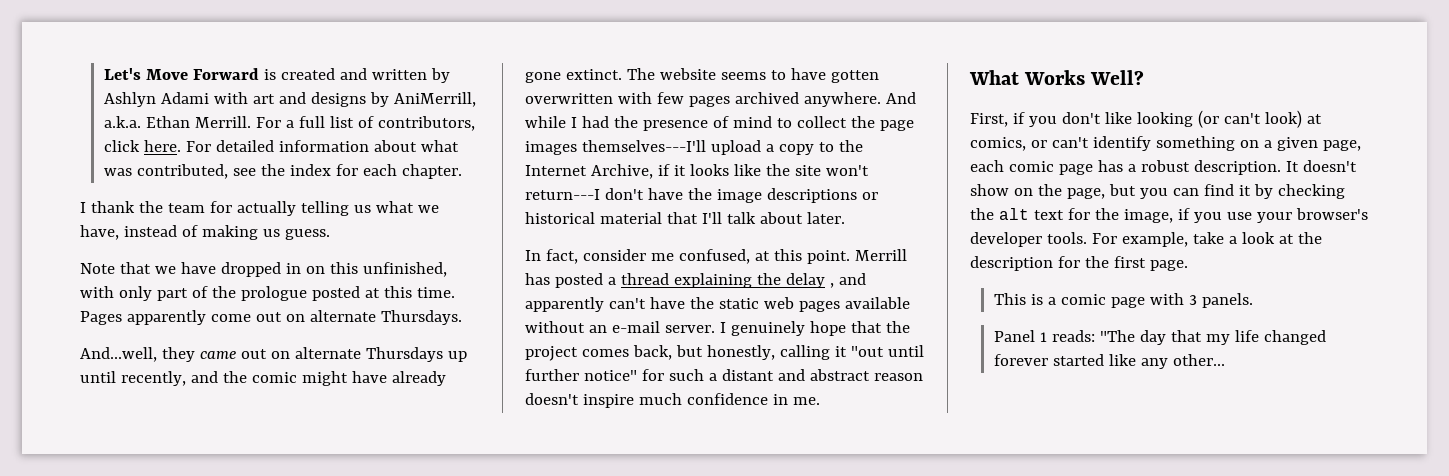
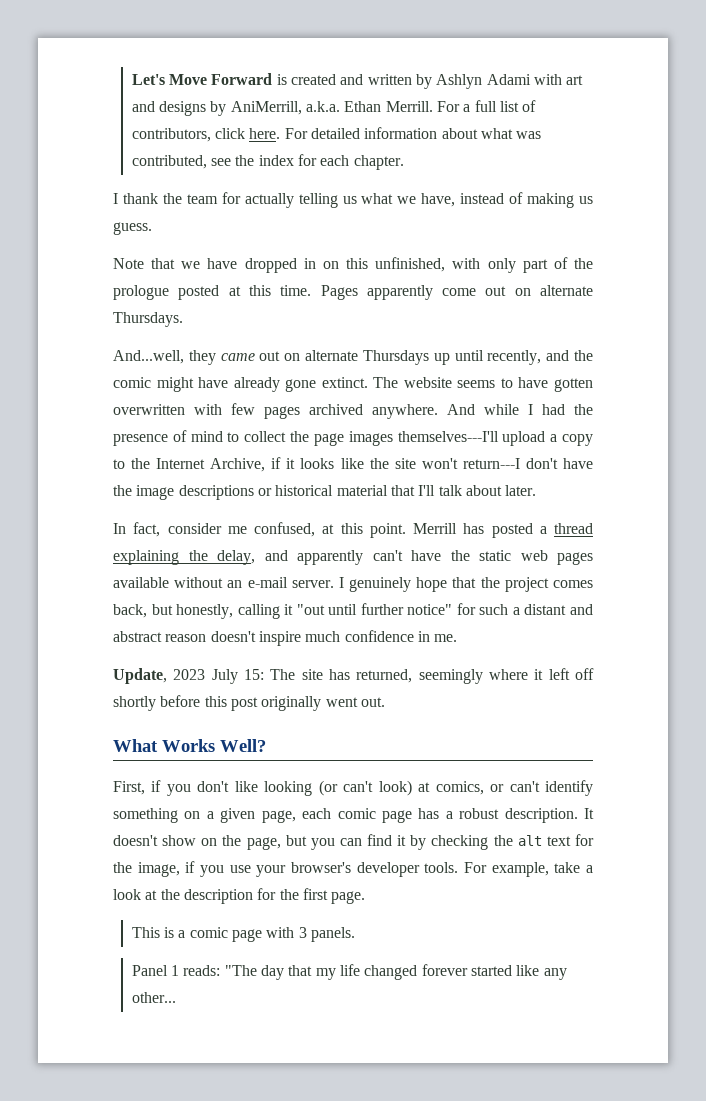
- Merrill has posted a thread explaining the delay , and apparently can't have the static web pages available without an e-mail server.
+ Merrill has posted a thread explaining the delay, and apparently can't have the static web pages available without an e-mail server.
+ Update, 2023 July 15: The site has returned, seemingly where it left off shortly before this post originally went out.

